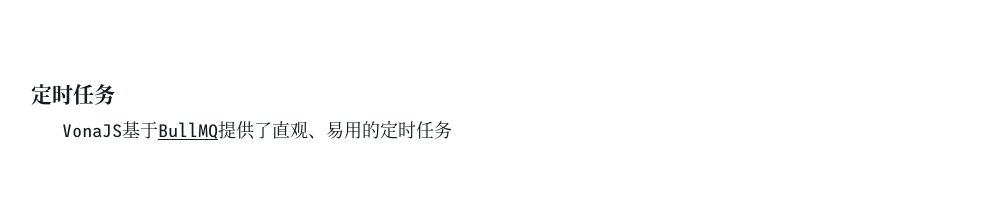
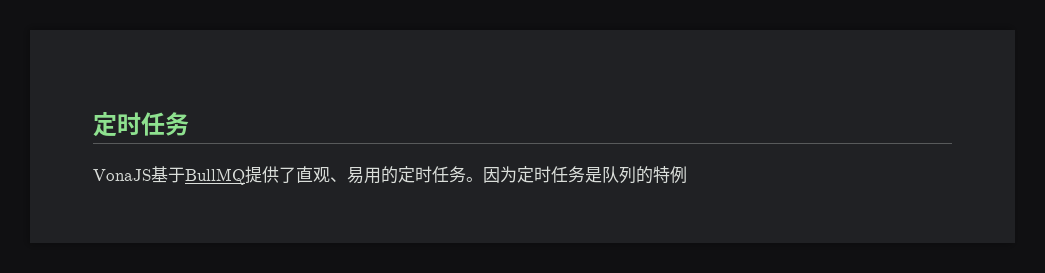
- VonaJS基于BullMQ提供了直观、易用的定时任务
+ VonaJS基于BullMQ提供了直观、易用的定时任务。因为定时任务是队列的特例

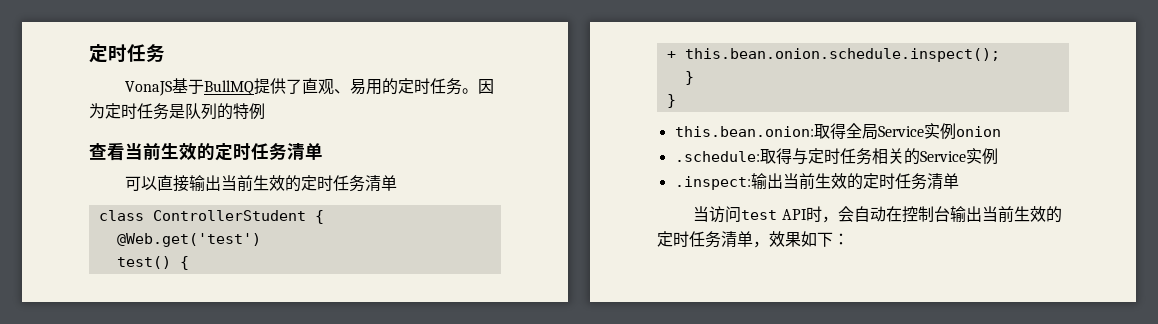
+ 查看当前生效的定时任务清单
+ 可以直接输出当前生效的定时任务清单
+ class ControllerStudent {
+ @Web.get('test')
+ test() {
+ + this.bean.onion.schedule.inspect();
+ }
+ }
+ this.bean.onion:取得全局Service实例onion
+ .schedule:取得与定时任务相关的Service实例
+ .inspect:输出当前生效的定时任务清单
+ 当访问test API时，会自动在控制台输出当前生效的定时任务清单，效果如下：

